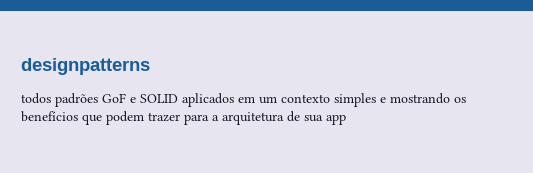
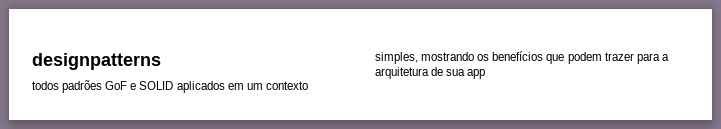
- todos padrões GoF e SOLID aplicados em um contexto simples e mostrando os benefícios que podem trazer para a arquitetura de sua app
+ todos padrões GoF e SOLID aplicados em um contexto simples, mostrando os benefícios que podem trazer para a arquitetura de sua app

